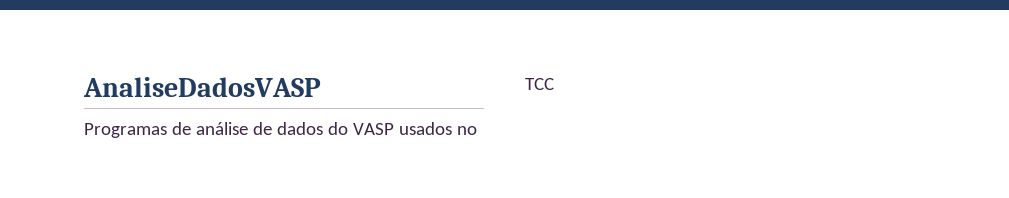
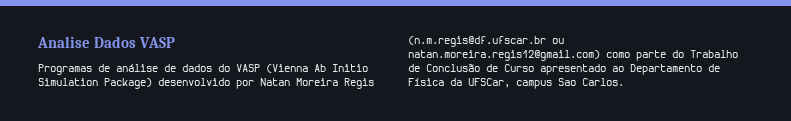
- AnaliseDadosVASP
+ Analise Dados VASP
- Programas de análise de dados do VASP usados no TCC
+ Programas de análise de dados do VASP (Vienna Ab Initio Simulation Package) desenvolvido por Natan Moreira Regis (n.m.regis@df.ufscar.br ou natan.moreira.regis12@gmail.com) como parte do Trabalho de Conclusão de Curso apresentado ao Departamento de Física da UFSCar, campus Sao Carlos.

